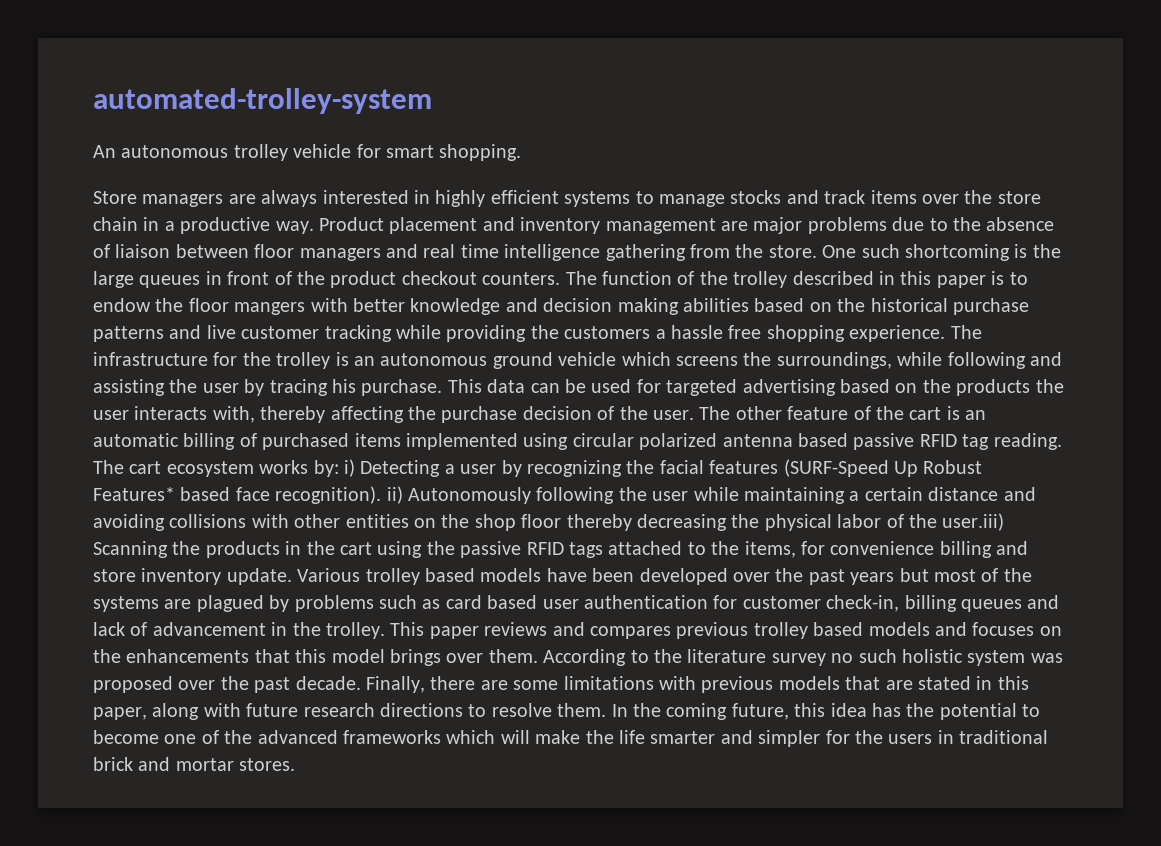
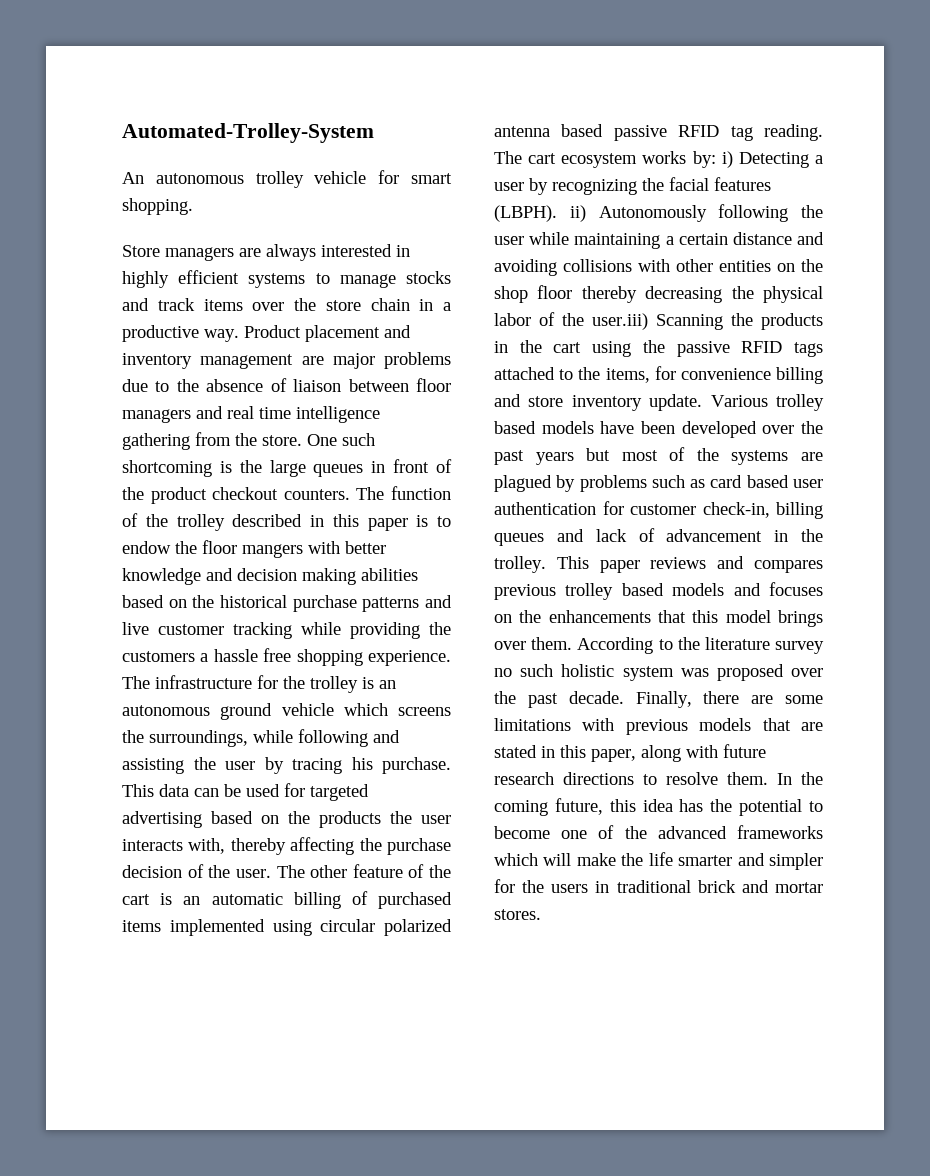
- automated-trolley-system
+ Automated-Trolley-System
- i) Detecting a user by recognizing the facial features (SURF-Speed Up Robust Features* based face recognition). ii) Autonomously following the user while maintaining a certain distance and avoiding collisions with other entities on the shop floor thereby decreasing the physical labor of the user.iii) Scanning the products in the cart using the passive RFID tags attached to the items, for convenience billing and store inventory update.
+ i) Detecting a user by recognizing the facial features (LBPH). ii) Autonomously following the user while maintaining a certain distance and avoiding collisions with other entities on the shop floor thereby decreasing the physical labor of the user.iii) Scanning the products in the cart using the passive RFID tags attached to the items, for convenience billing and store inventory update.

